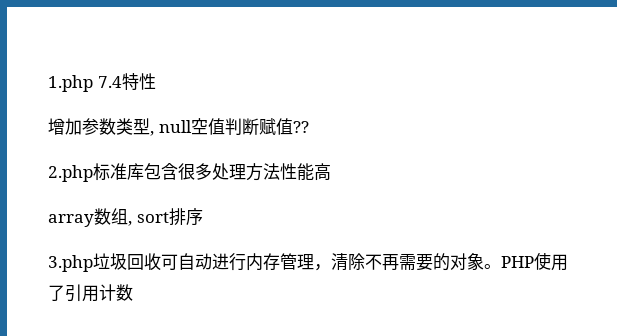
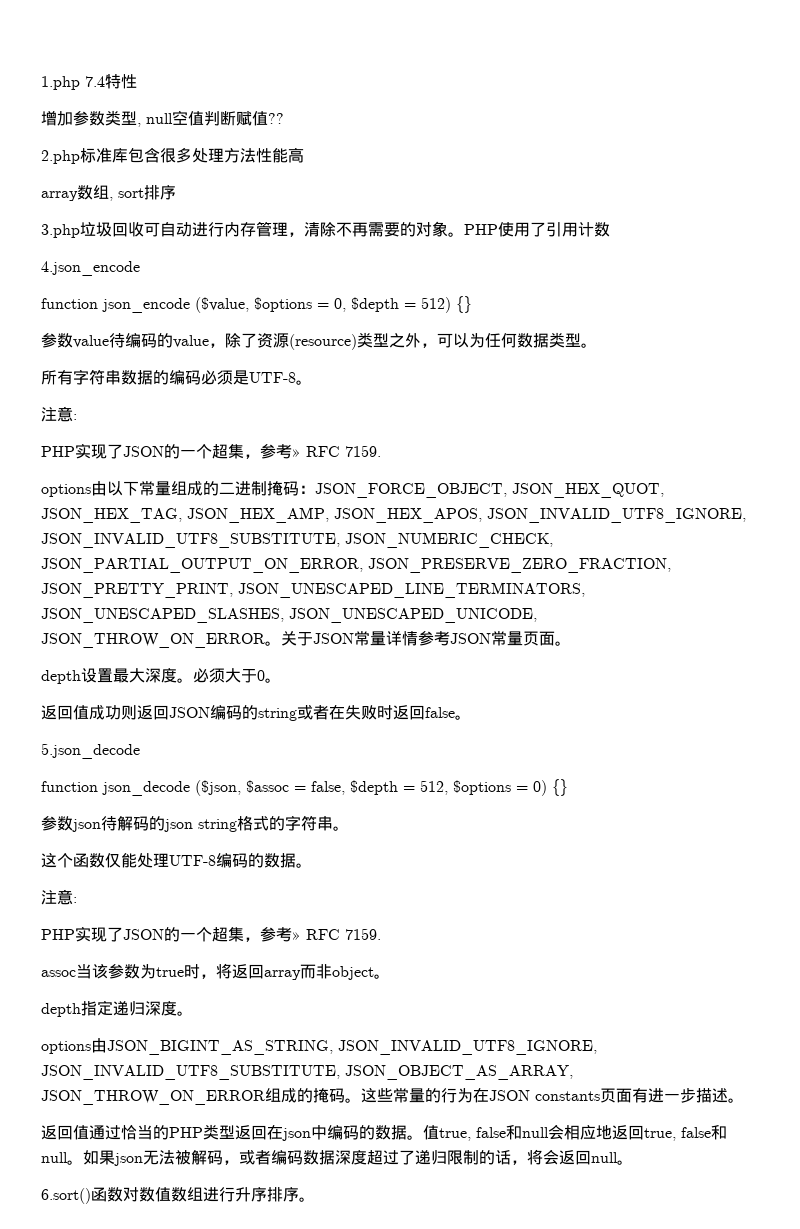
+ 4.json_encode
+ function json_encode ($value, $options = 0, $depth = 512) {}
+ 参数value待编码的value，除了资源(resource)类型之外，可以为任何数据类型。
+ 所有字符串数据的编码必须是UTF-8。
+ 注意:
+ PHP实现了JSON的一个超集，参考» RFC 7159.
+ options由以下常量组成的二进制掩码：JSON_FORCE_OBJECT, JSON_HEX_QUOT, JSON_HEX_TAG, JSON_HEX_AMP, JSON_HEX_APOS, JSON_INVALID_UTF8_IGNORE, JSON_INVALID_UTF8_SUBSTITUTE, JSON_NUMERIC_CHECK, JSON_PARTIAL_OUTPUT_ON_ERROR, JSON_PRESERVE_ZERO_FRACTION, JSON_PRETTY_PRINT, JSON_UNESCAPED_LINE_TERMINATORS, JSON_UNESCAPED_SLASHES, JSON_UNESCAPED_UNICODE, JSON_THROW_ON_ERROR。关于JSON常量详情参考JSON常量页面。
+ depth设置最大深度。必须大于0。
+ 返回值成功则返回JSON编码的string或者在失败时返回false。
+ 5.json_decode
+ function json_decode ($json, $assoc = false, $depth = 512, $options = 0) {}
+ 参数json待解码的json string格式的字符串。
+ 这个函数仅能处理UTF-8编码的数据。
+ 注意:
+ PHP实现了JSON的一个超集，参考» RFC 7159.
+ assoc当该参数为true时，将返回array而非object。
+ depth指定递归深度。
+ options由JSON_BIGINT_AS_STRING, JSON_INVALID_UTF8_IGNORE, JSON_INVALID_UTF8_SUBSTITUTE, JSON_OBJECT_AS_ARRAY, JSON_THROW_ON_ERROR组成的掩码。这些常量的行为在JSON constants页面有进一步描述。
+ 返回值通过恰当的PHP类型返回在json中编码的数据。值true, false和null会相应地返回true, false和null。如果json无法被解码，或者编码数据深度超过了递归限制的话，将会返回null。
+ 6.sort()函数对数值数组进行升序排序。

